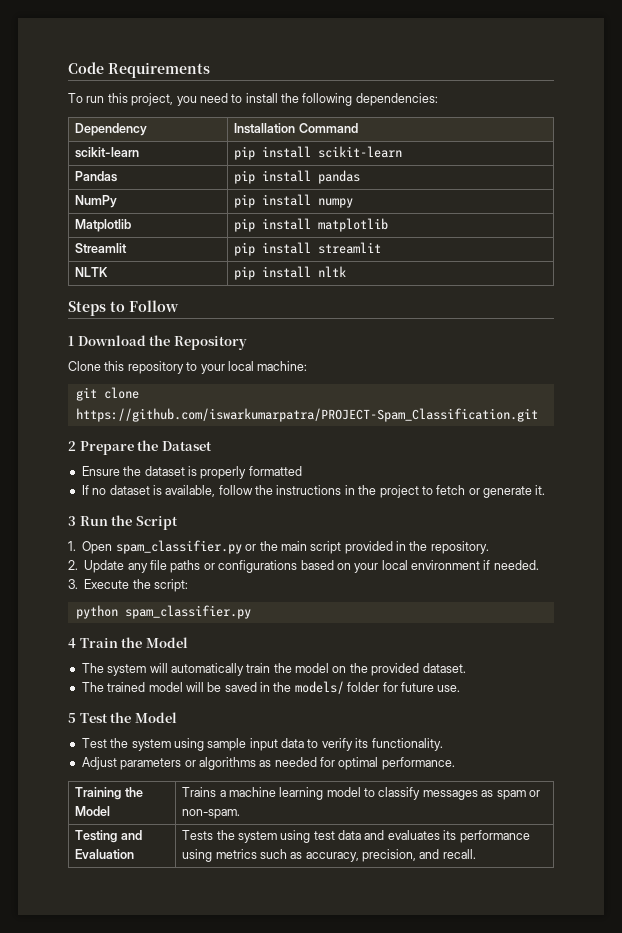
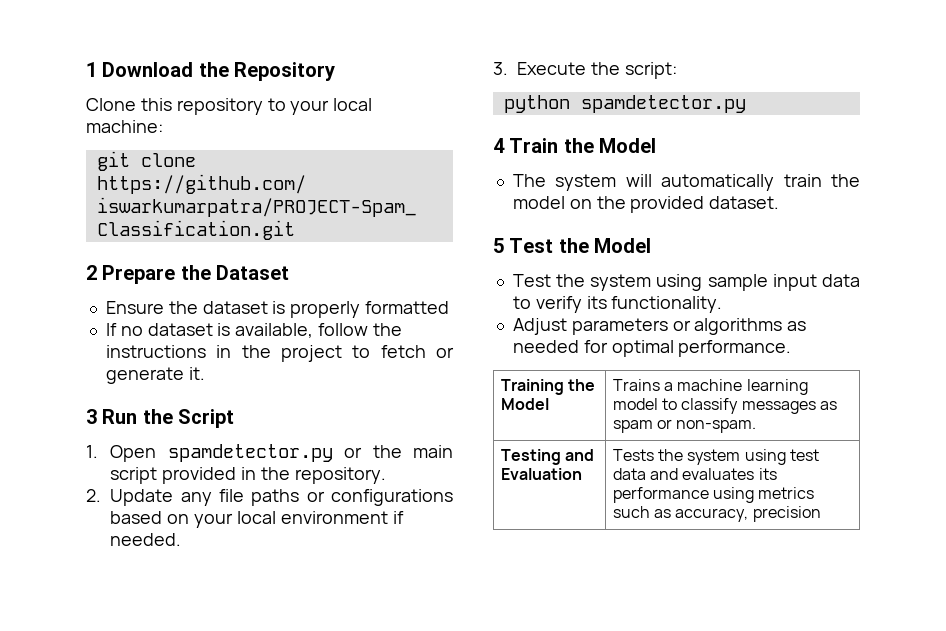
- Code Requirements
- To run this project, you need to install the following dependencies:
- Dependency | Installation Command
- scikit-learn | pip install scikit-learn
- Pandas | pip install pandas
- NumPy | pip install numpy
- Matplotlib | pip install matplotlib
- Streamlit | pip install streamlit
- NLTK | pip install nltk
- Steps to Follow
- 1. Open spam_classifier.py or the main script provided in the repository.
+ 1. Open spamdetector.py or the main script provided in the repository.
- python spam_classifier.py
+ python spamdetector.py
- The trained model will be saved in the models/ folder for future use.
- Testing and Evaluation | Tests the system using test data and evaluates its performance using metrics such as accuracy, precision, and recall.
+ Testing and Evaluation | Tests the system using test data and evaluates its performance using metrics such as accuracy, precision

